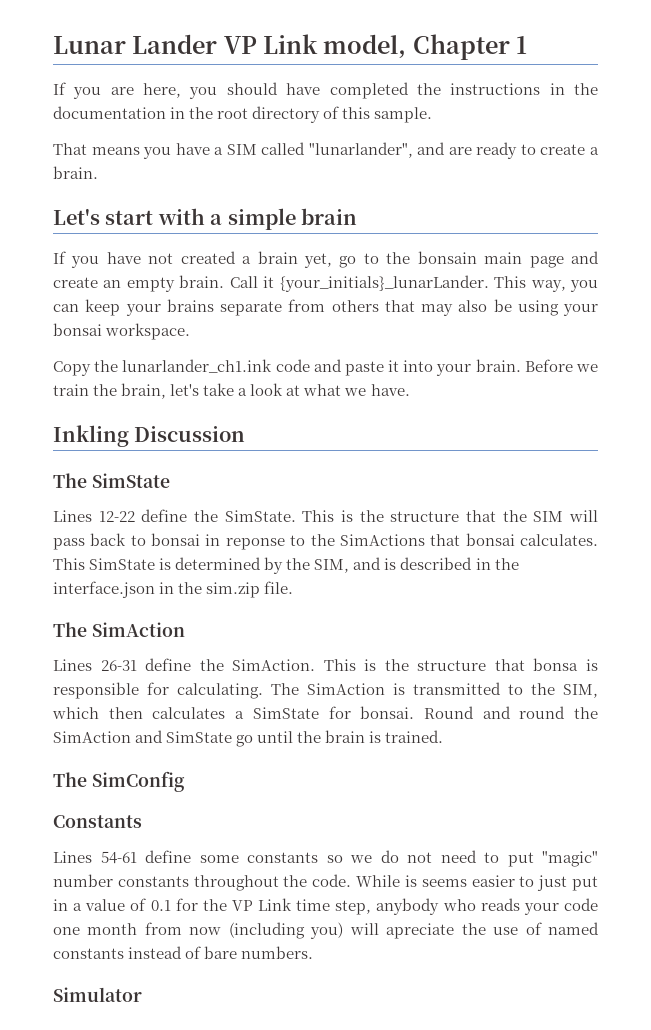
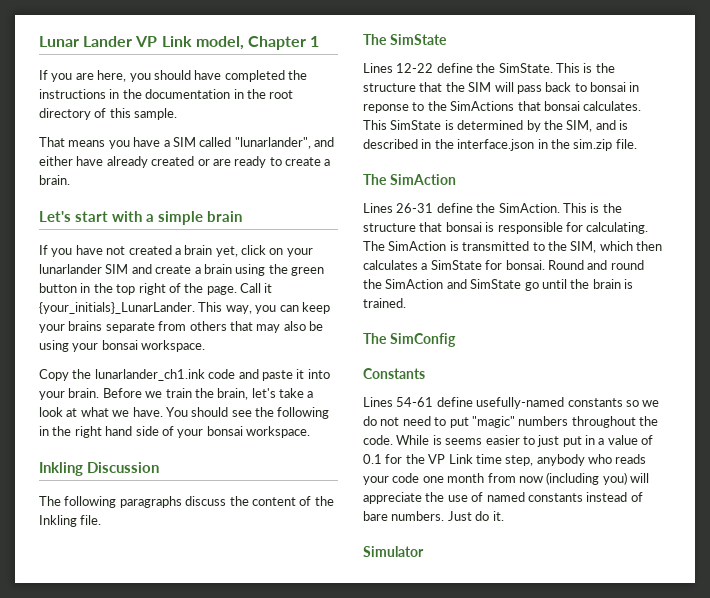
- That means you have a SIM called "lunarlander", and are ready to create a brain.
+ That means you have a SIM called "lunarlander", and either have already created or are ready to create a brain.
- If you have not created a brain yet, go to the bonsain main page and create an empty brain.
+ If you have not created a brain yet, click on your lunarlander SIM and create a brain using the green button in the top right of the page.
- Call it {your_initials}_lunarLander.
+ Call it {your_initials}_LunarLander.
- Before we train the brain, let's take a look at what we have.
+ Before we train the brain, let's take a look at what we have. You should see the following in the right hand side of your bonsai workspace.
  Inkling Discussion
+ The following paragraphs discuss the content of the Inkling file.
- This is the structure that bonsa is responsible for calculating.
+ This is the structure that bonsai is responsible for calculating.
- Lines 54-61 define some constants so we do not need to put "magic" number constants throughout the code.
+ Lines 54-61 define usefully-named constants so we do not need to put "magic" numbers throughout the code.
- While is seems easier to just put in a value of 0.1 for the VP Link time step, anybody who reads your code one month from now (including you) will apreciate the use of named constants instead of bare numbers.
+ While is seems easier to just put in a value of 0.1 for the VP Link time step, anybody who reads your code one month from now (including you) will appreciate the use of named constants instead of bare numbers. Just do it.

